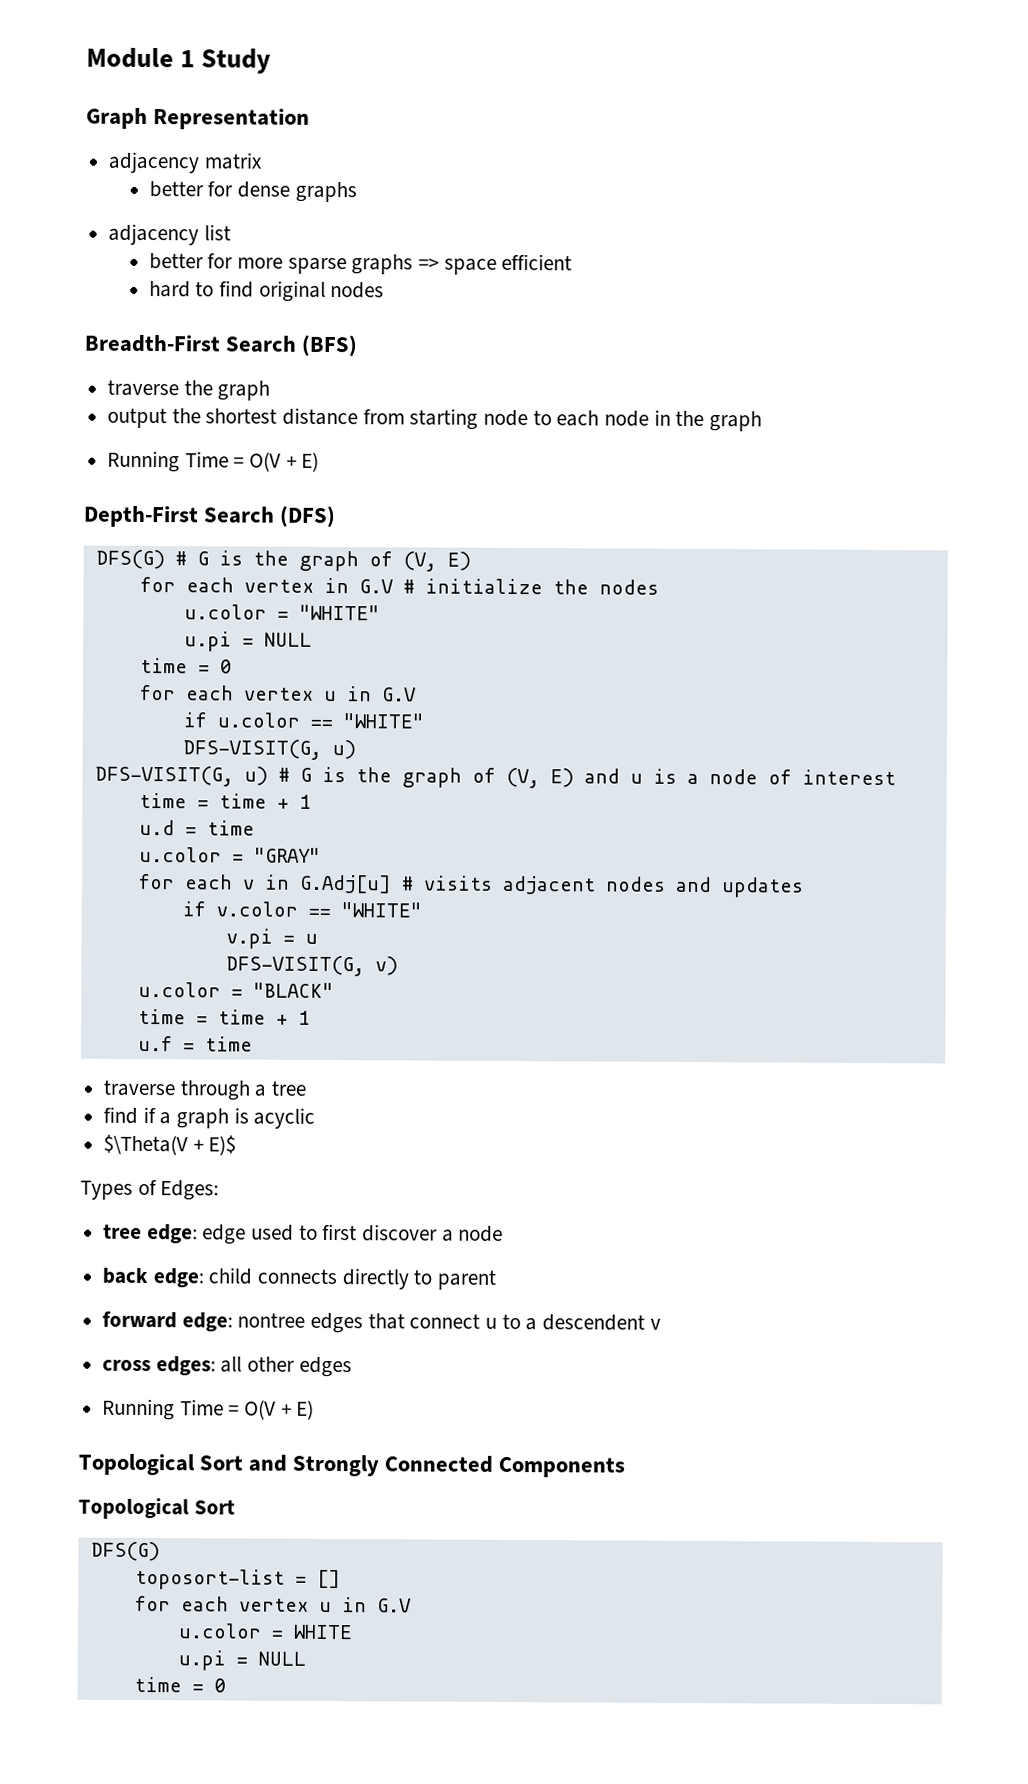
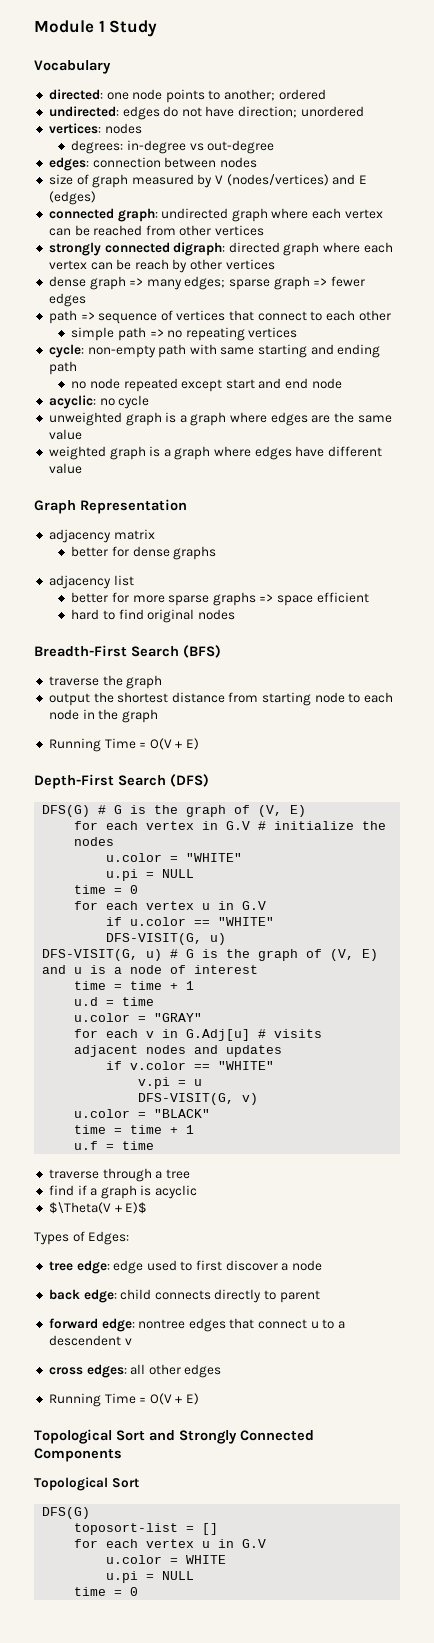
+ Vocabulary
+ directed: one node points to another; ordered
+ undirected: edges do not have direction; unordered
+ vertices: nodes
+ degrees: in-degree vs out-degree
+ edges: connection between nodes
+ size of graph measured by V (nodes/vertices) and E (edges)
+ connected graph: undirected graph where each vertex can be reached from other vertices
+ strongly connected digraph: directed graph where each vertex can be reach by other vertices
+ dense graph => many edges; sparse graph => fewer edges
+ path => sequence of vertices that connect to each other
+ simple path => no repeating vertices
+ cycle: non-empty path with same starting and ending path
+ no node repeated except start and end node
+ acyclic: no cycle
+ unweighted graph is a graph where edges are the same value
+ weighted graph is a graph where edges have different value

